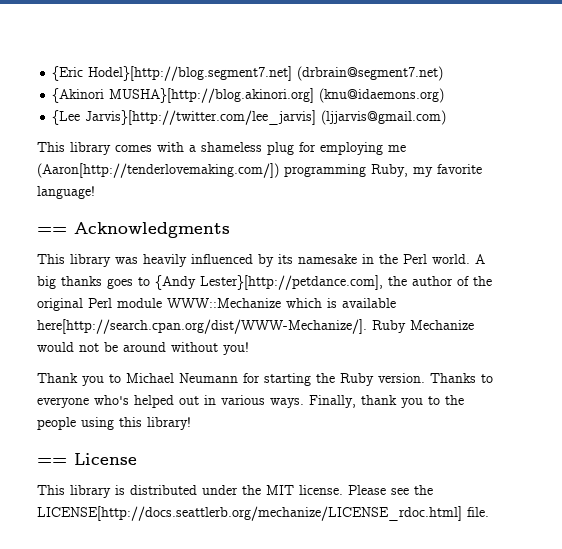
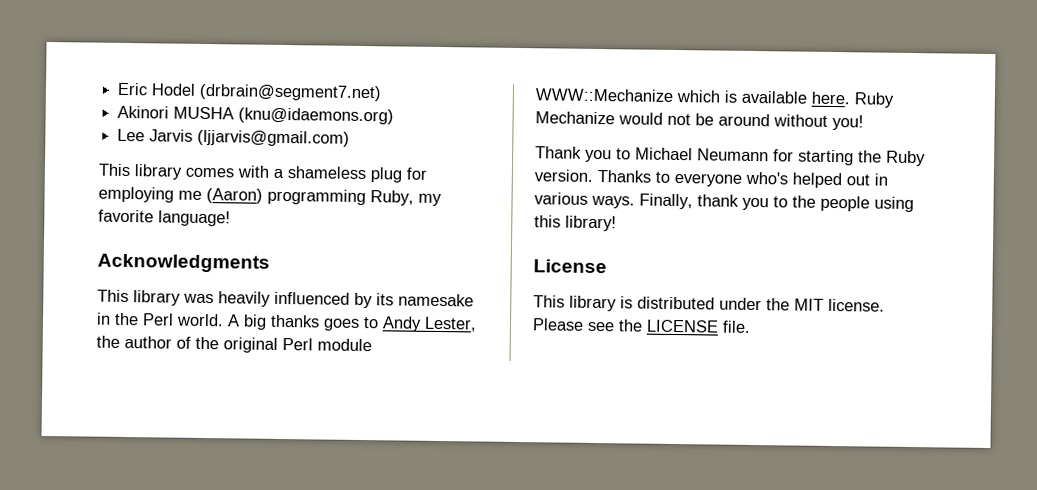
- {Eric Hodel}[http://blog.segment7.net] (drbrain@segment7.net)
+ Eric Hodel (drbrain@segment7.net)
- {Akinori MUSHA}[http://blog.akinori.org] (knu@idaemons.org)
+ Akinori MUSHA (knu@idaemons.org)
- {Lee Jarvis}[http://twitter.com/lee_jarvis] (ljjarvis@gmail.com)
+ Lee Jarvis (ljjarvis@gmail.com)
- This library comes with a shameless plug for employing me (Aaron[http://tenderlovemaking.com/]) programming Ruby, my favorite language!
+ This library comes with a shameless plug for employing me (Aaron) programming Ruby, my favorite language!
- == Acknowledgments
+ Acknowledgments
- A big thanks goes to {Andy Lester}[http://petdance.com], the author of the original Perl module WWW::Mechanize which is available here[http://search.cpan.org/dist/WWW-Mechanize/]. Ruby Mechanize would not be around without you!
+ A big thanks goes to Andy Lester, the author of the original Perl module WWW::Mechanize which is available here. Ruby Mechanize would not be around without you!
- == License
+ License
- Please see the LICENSE[http://docs.seattlerb.org/mechanize/LICENSE_rdoc.html] file.
+ Please see the LICENSE file.

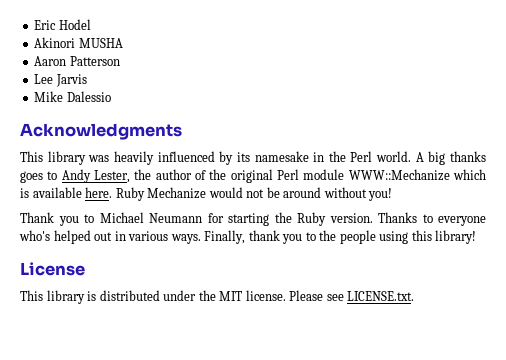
- Eric Hodel (drbrain@segment7.net)
+ Eric Hodel
- Akinori MUSHA (knu@idaemons.org)
+ Akinori MUSHA
+ Aaron Patterson
- Lee Jarvis (ljjarvis@gmail.com)
- This library comes with a shameless plug for employing me (Aaron) programming Ruby, my favorite language!
+ Lee Jarvis
+ Mike Dalessio
- Please see the LICENSE file.
+ Please see LICENSE.txt.

